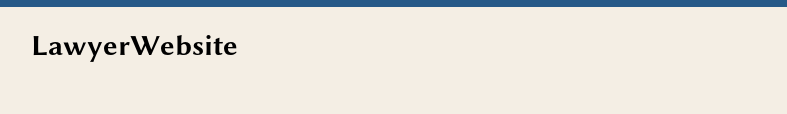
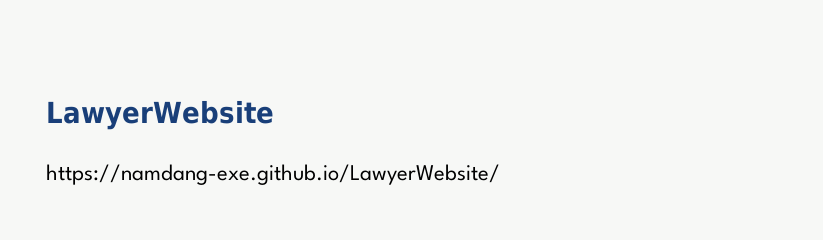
+ https://namdang-exe.github.io/LawyerWebsite/

